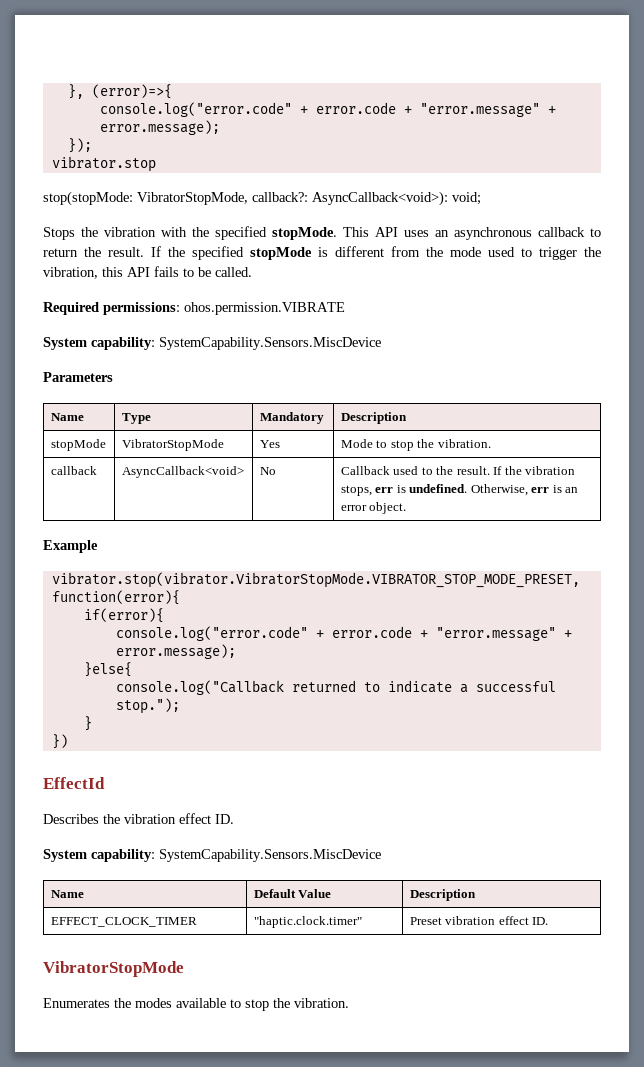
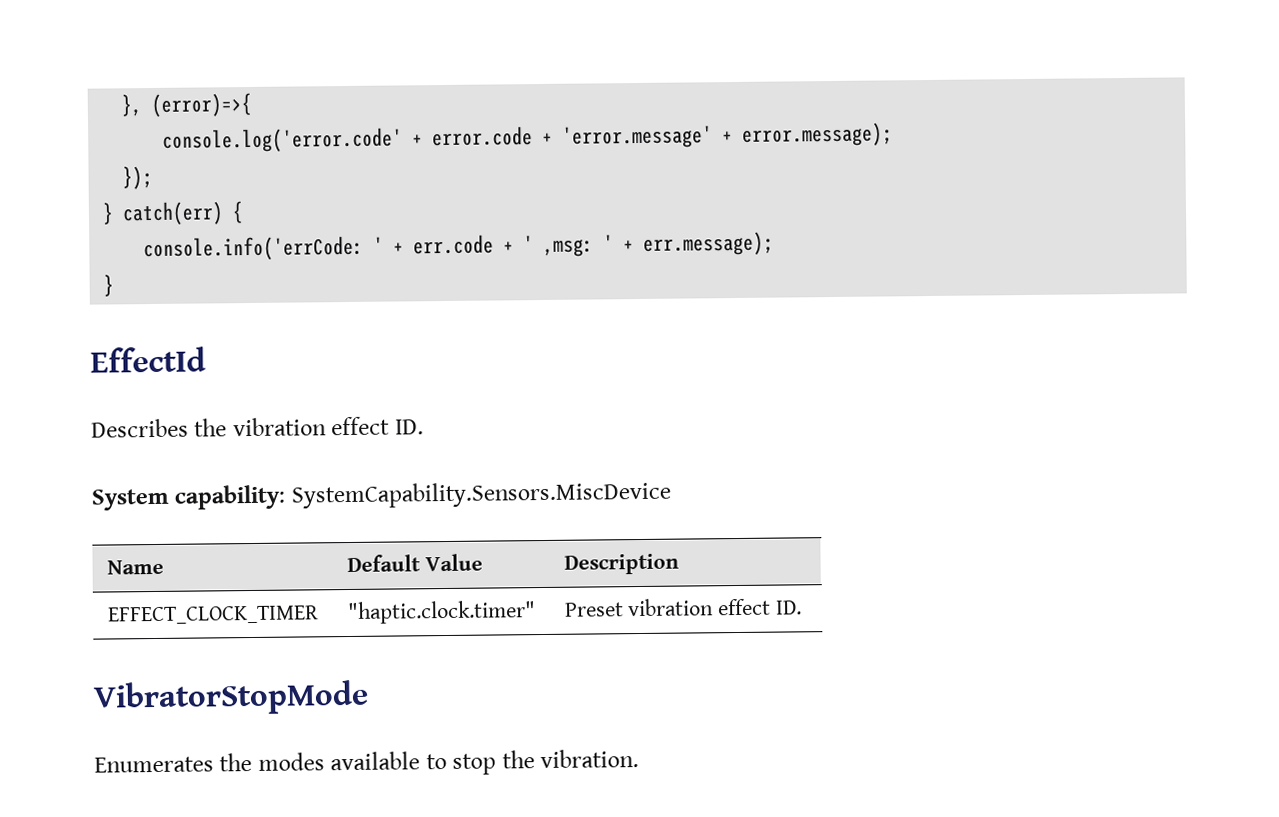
  }, (error)=>{
- console.log("error.code" + error.code + "error.message" + error.message);
+ console.log('error.code' + error.code + 'error.message' + error.message);
- vibrator.stop
- stop(stopMode: VibratorStopMode, callback?: AsyncCallback<void>): void;
- Stops the vibration with the specified stopMode. This API uses an asynchronous callback to return the result. If the specified stopMode is different from the mode used to trigger the vibration, this API fails to be called.
- Required permissions: ohos.permission.VIBRATE
- System capability: SystemCapability.Sensors.MiscDevice
- Parameters
- Name | Type | Mandatory | Description
- stopMode | VibratorStopMode | Yes | Mode to stop the vibration.
- callback | AsyncCallback<void> | No | Callback used to the result. If the vibration stops, err is undefined. Otherwise, err is an error object.
- Example
- vibrator.stop(vibrator.VibratorStopMode.VIBRATOR_STOP_MODE_PRESET, function(error){
- if(error){
- console.log("error.code" + error.code + "error.message" + error.message);
- }else{
- console.log("Callback returned to indicate a successful stop.");
+ } catch(err) {
+ console.info('errCode: ' + err.code + ' ,msg: ' + err.message);
  }
- })

